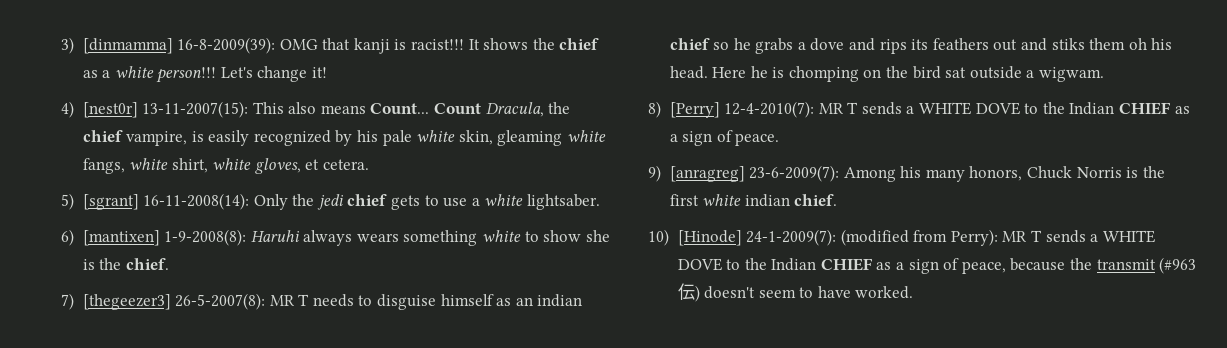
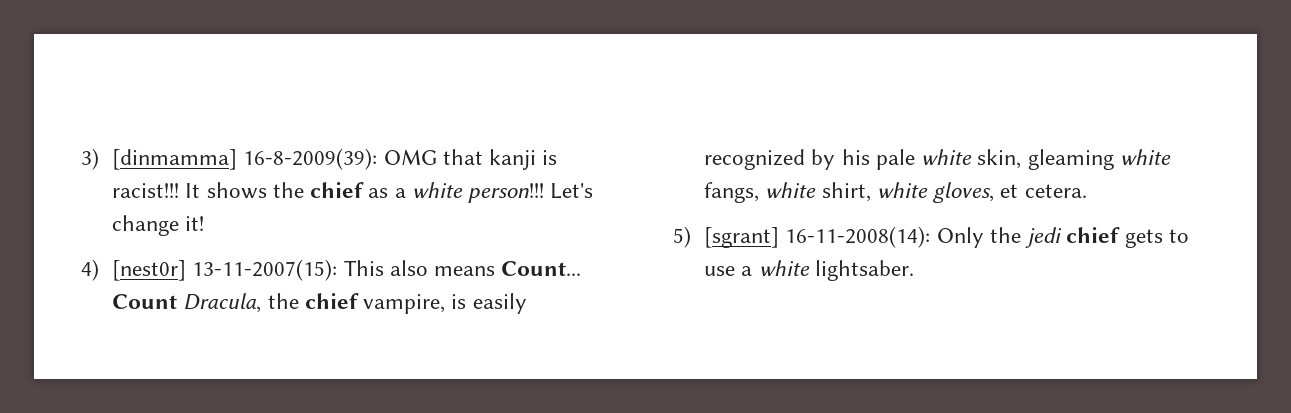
- 6) [mantixen] 1-9-2008(8): Haruhi always wears something white to show she is the chief.
- 7) [thegeezer3] 26-5-2007(8): MR T needs to disguise himself as an indian chief so he grabs a dove and rips its feathers out and stiks them oh his head. Here he is chomping on the bird sat outside a wigwam.
- 8) [Perry] 12-4-2010(7): MR T sends a WHITE DOVE to the Indian CHIEF as a sign of peace.
- 9) [anragreg] 23-6-2009(7): Among his many honors, Chuck Norris is the first white indian chief.
- 10) [Hinode] 24-1-2009(7): (modified from Perry): MR T sends a WHITE DOVE to the Indian CHIEF as a sign of peace, because the transmit (#963伝) doesn't seem to have worked.

